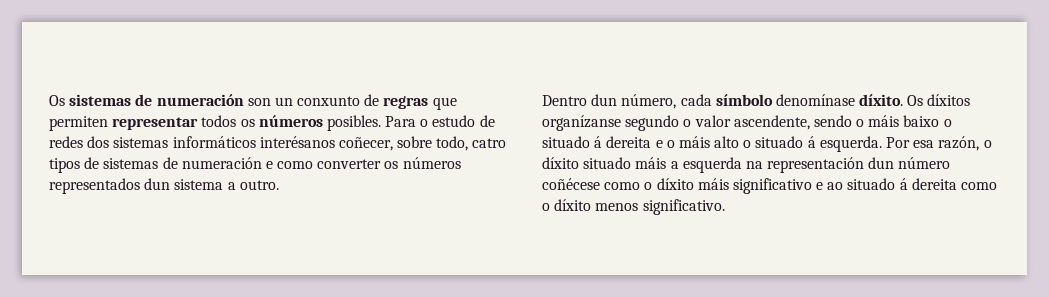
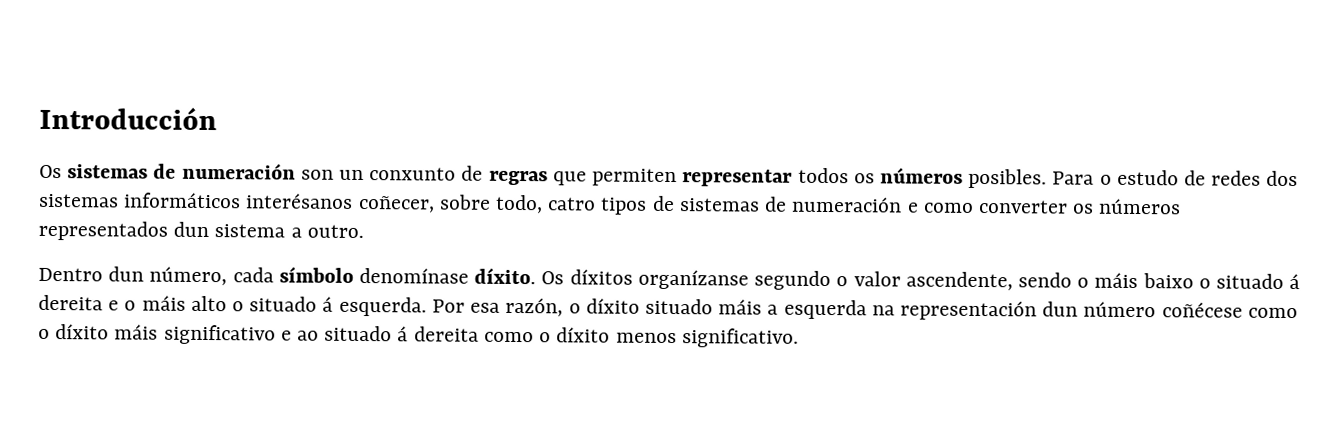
+ Introducción

